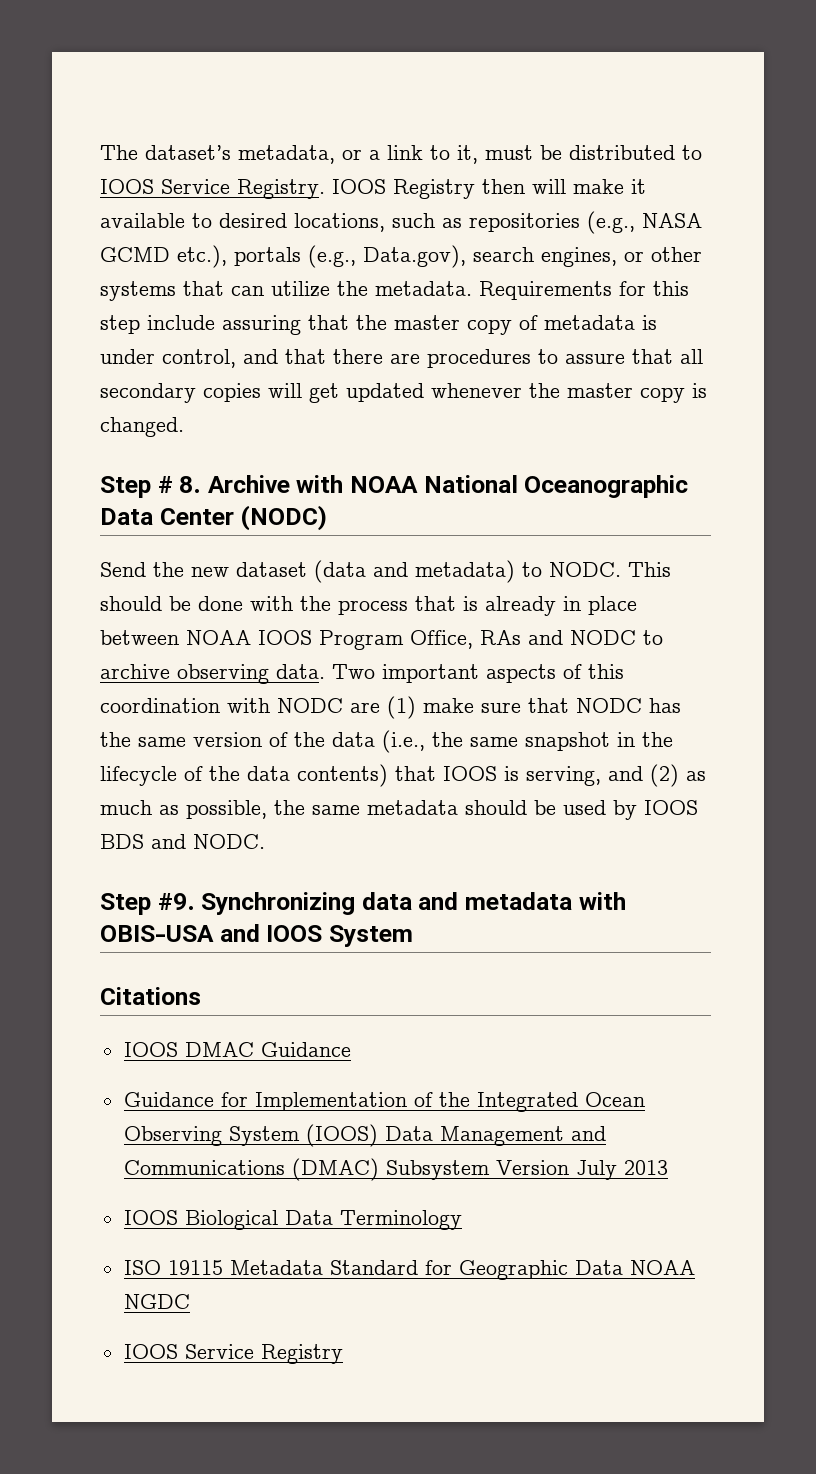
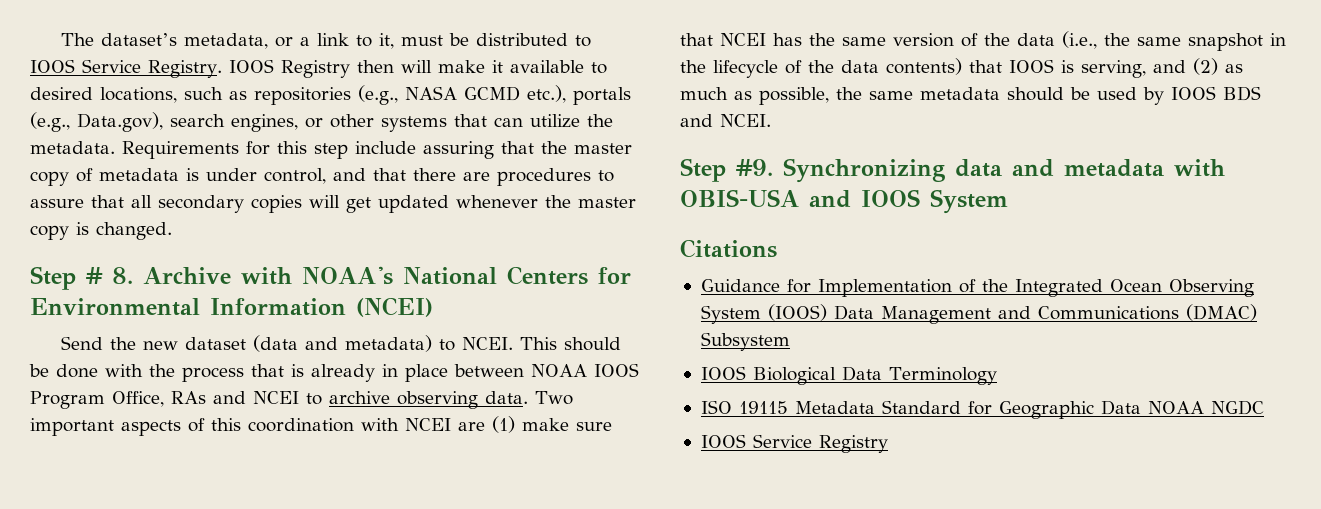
- Step # 8. Archive with NOAA National Oceanographic Data Center (NODC)
+ Step # 8. Archive with NOAA's National Centers for Environmental Information (NCEI)
- Send the new dataset (data and metadata) to NODC.
+ Send the new dataset (data and metadata) to NCEI.
- This should be done with the process that is already in place between NOAA IOOS Program Office, RAs and NODC to archive observing data.
+ This should be done with the process that is already in place between NOAA IOOS Program Office, RAs and NCEI to archive observing data.
- Two important aspects of this coordination with NODC are (1) make sure that NODC has the same version of the data (i.e., the same snapshot in the lifecycle of the data contents) that IOOS is serving, and (2) as much as possible, the same metadata should be used by IOOS BDS and NODC.
+ Two important aspects of this coordination with NCEI are (1) make sure that NCEI has the same version of the data (i.e., the same snapshot in the lifecycle of the data contents) that IOOS is serving, and (2) as much as possible, the same metadata should be used by IOOS BDS and NCEI.
- IOOS DMAC Guidance
- Guidance for Implementation of the Integrated Ocean Observing System (IOOS) Data Management and Communications (DMAC) Subsystem Version July 2013
+ Guidance for Implementation of the Integrated Ocean Observing System (IOOS) Data Management and Communications (DMAC) Subsystem

